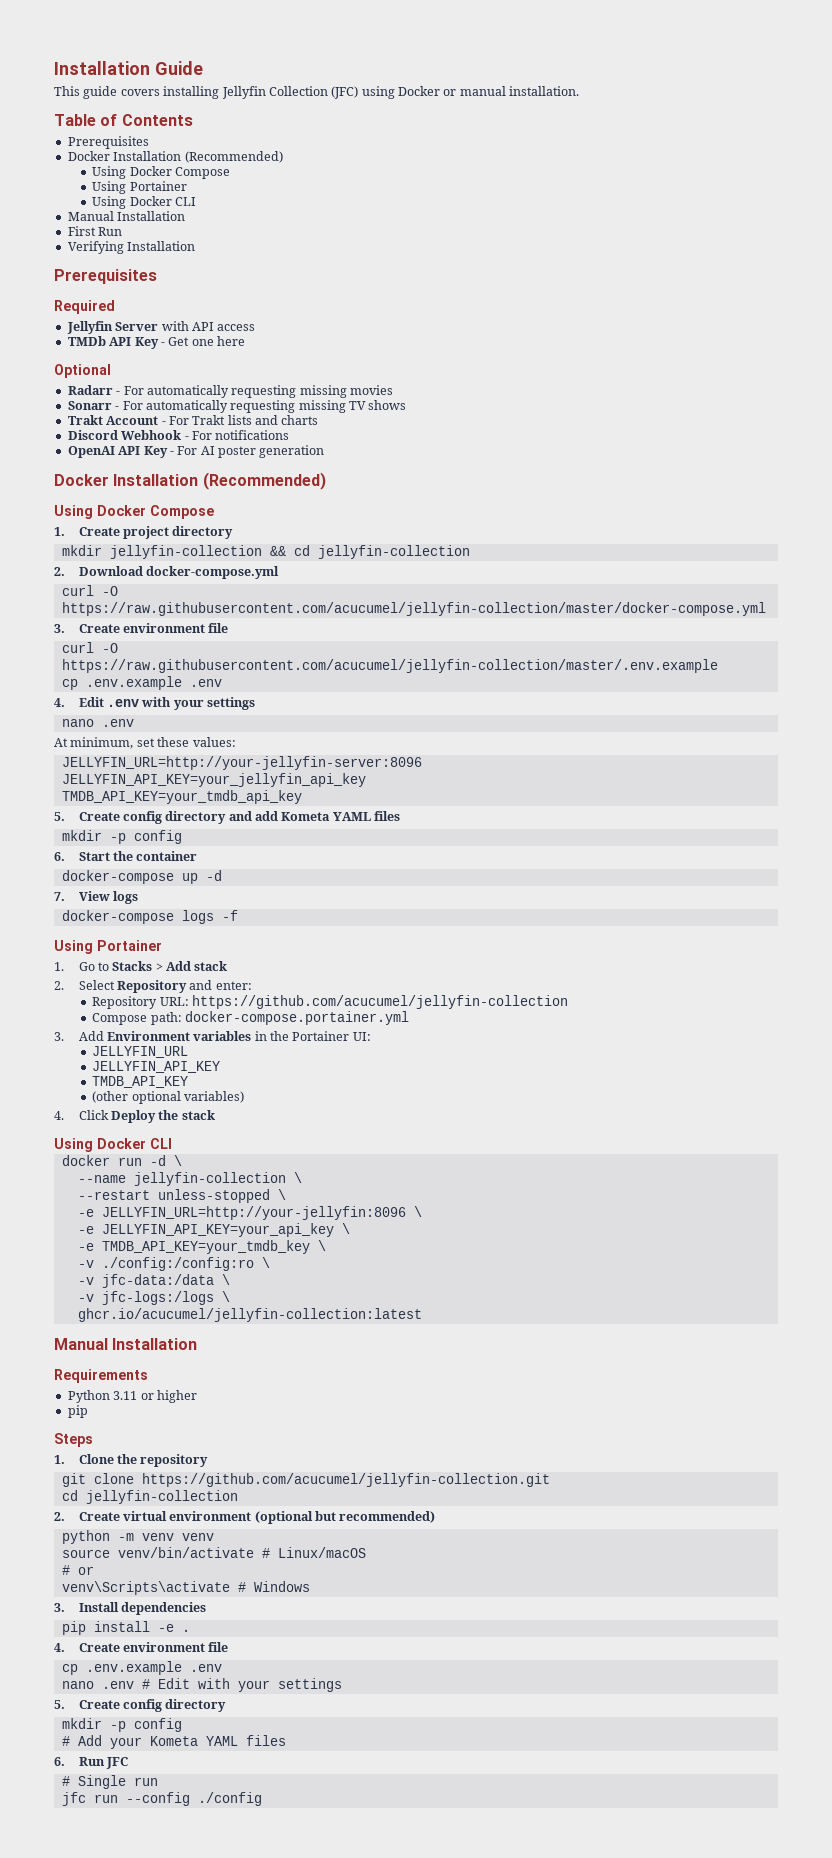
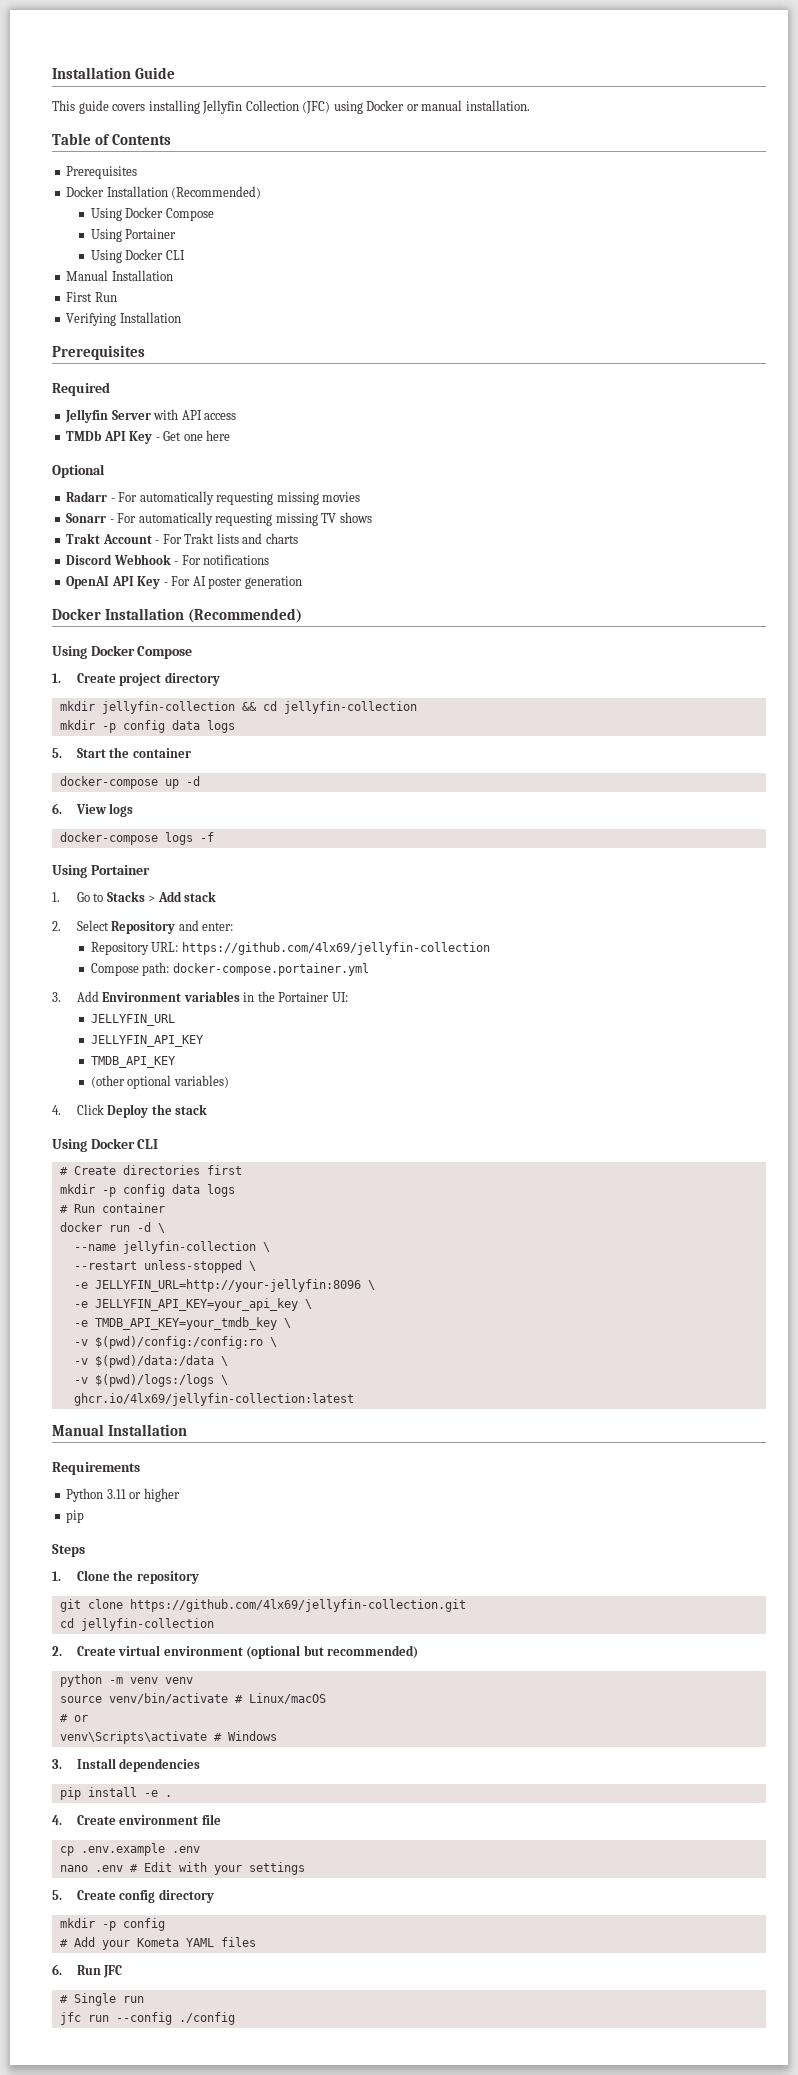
  mkdir jellyfin-collection && cd jellyfin-collection
- 2. Download docker-compose.yml
- curl -O https://raw.githubusercontent.com/acucumel/jellyfin-collection/master/docker-compose.yml
- 3. Create environment file
- curl -O https://raw.githubusercontent.com/acucumel/jellyfin-collection/master/.env.example
- cp .env.example .env
- 4. Edit .env with your settings
- nano .env
- At minimum, set these values:
- JELLYFIN_URL=http://your-jellyfin-server:8096
- JELLYFIN_API_KEY=your_jellyfin_api_key
- TMDB_API_KEY=your_tmdb_api_key
- 5. Create config directory and add Kometa YAML files
- mkdir -p config
- 6. Start the container
+ mkdir -p config data logs
+ 5. Start the container
- 7. View logs
+ 6. View logs
- Repository URL: https://github.com/acucumel/jellyfin-collection
+ Repository URL: https://github.com/4lx69/jellyfin-collection
+ # Create directories first
+ mkdir -p config data logs
+ # Run container
- -v ./config:/config:ro \
- -v jfc-data:/data \
- -v jfc-logs:/logs \
- ghcr.io/acucumel/jellyfin-collection:latest
+ -v $(pwd)/config:/config:ro \
+ -v $(pwd)/data:/data \
+ -v $(pwd)/logs:/logs \
+ ghcr.io/4lx69/jellyfin-collection:latest
- git clone https://github.com/acucumel/jellyfin-collection.git
+ git clone https://github.com/4lx69/jellyfin-collection.git

